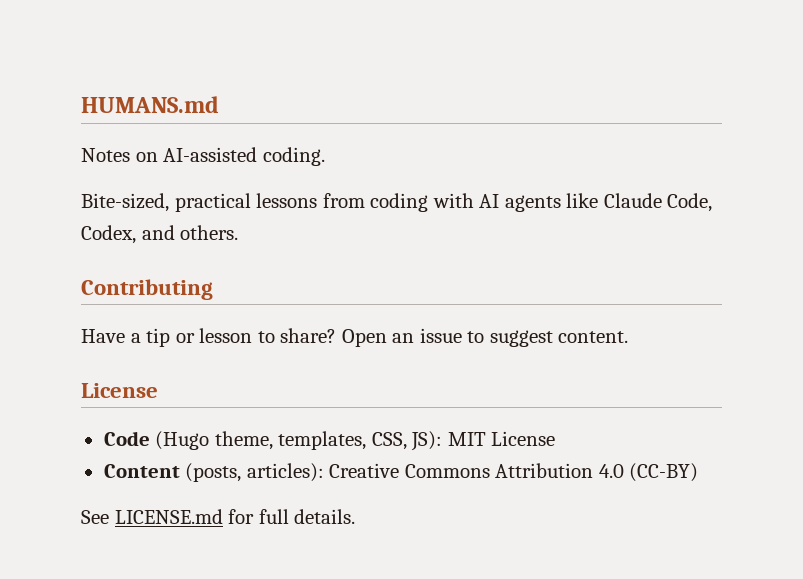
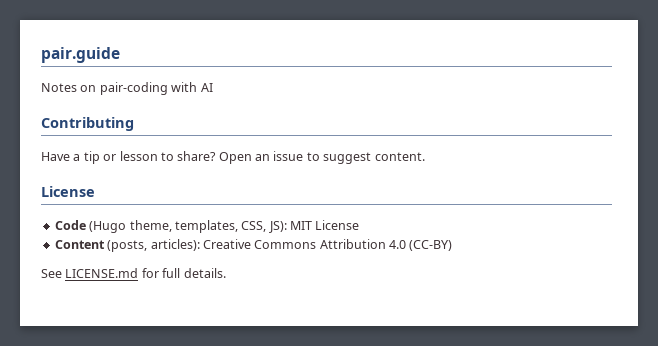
- HUMANS.md
+ pair.guide
- Notes on AI-assisted coding.
- Bite-sized, practical lessons from coding with AI agents like Claude Code, Codex, and others.
+ Notes on pair-coding with AI

